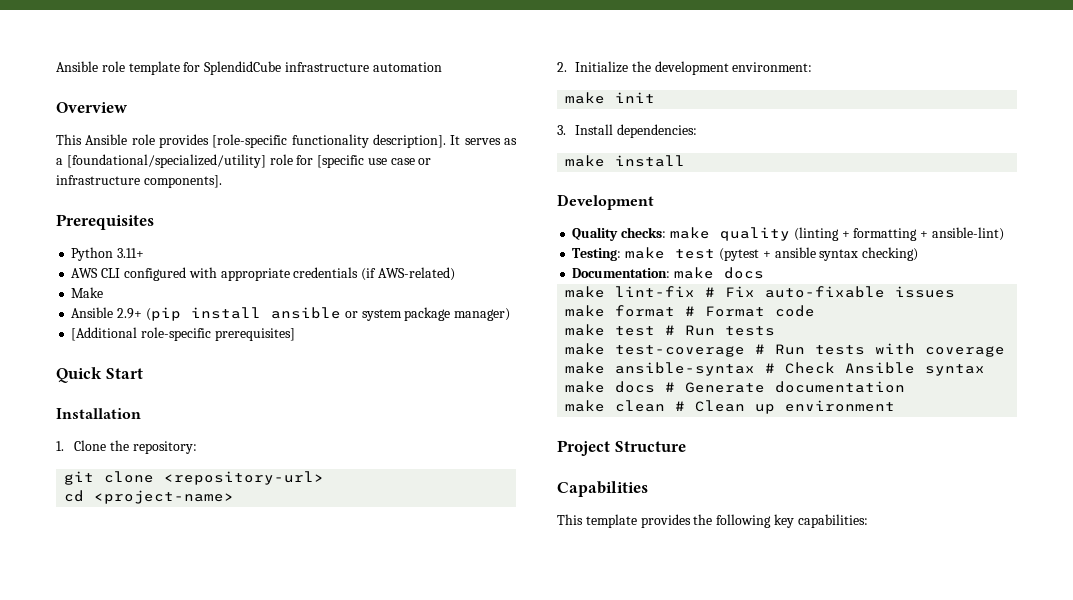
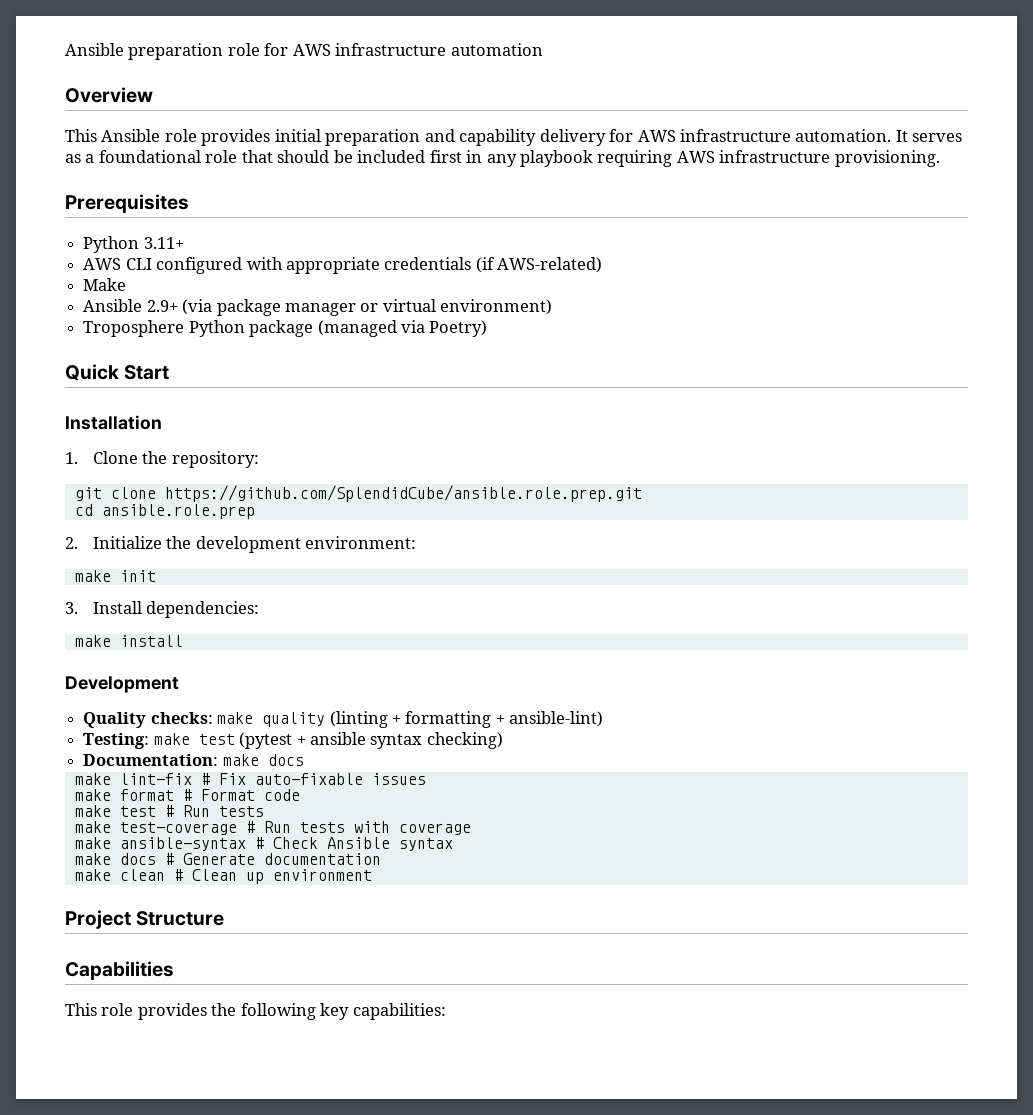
- Ansible role template for SplendidCube infrastructure automation
+ Ansible preparation role for AWS infrastructure automation
- This Ansible role provides [role-specific functionality description]. It serves as a [foundational/specialized/utility] role for [specific use case or infrastructure components].
+ This Ansible role provides initial preparation and capability delivery for AWS infrastructure automation. It serves as a foundational role that should be included first in any playbook requiring AWS infrastructure provisioning.
- Ansible 2.9+ (pip install ansible or system package manager)
- [Additional role-specific prerequisites]
+ Ansible 2.9+ (via package manager or virtual environment)
+ Troposphere Python package (managed via Poetry)
- git clone <repository-url>
+ git clone https://github.com/SplendidCube/ansible.role.prep.git
- cd <project-name>
+ cd ansible.role.prep
- This template provides the following key capabilities:
+ This role provides the following key capabilities:

